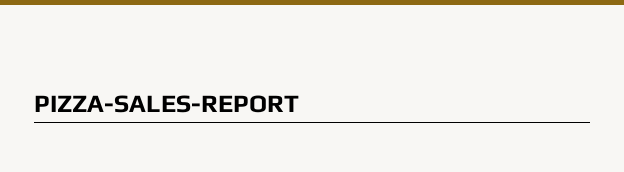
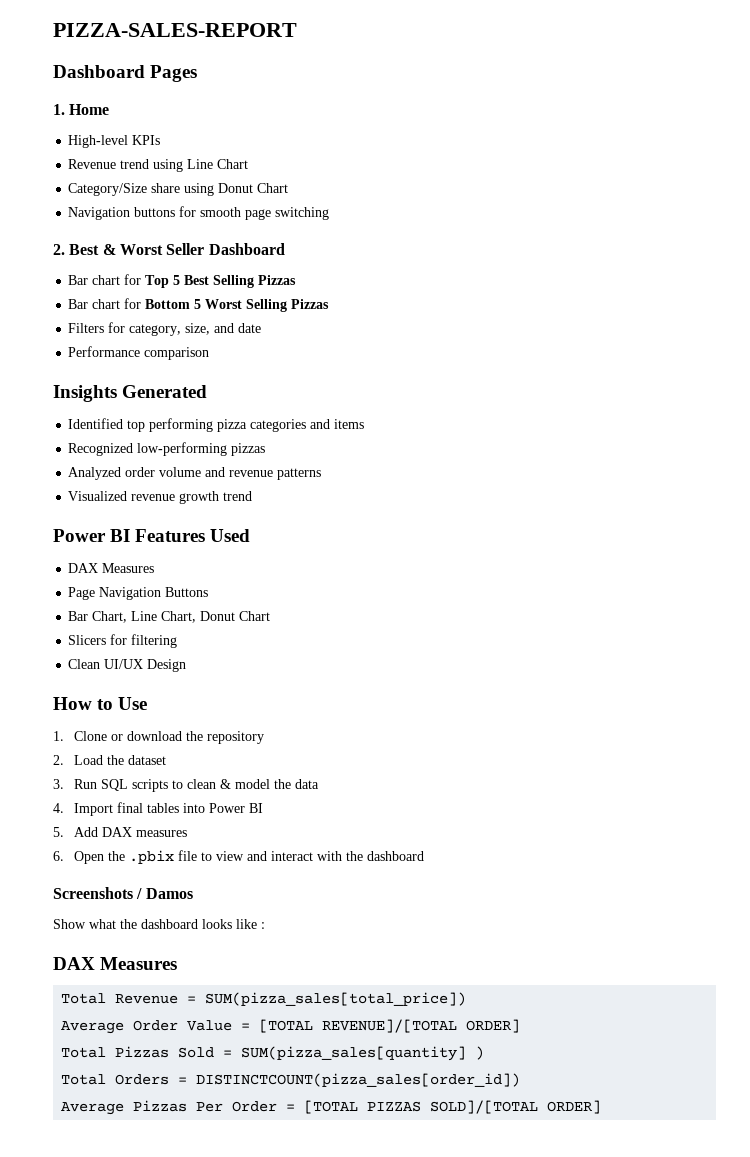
+ Dashboard Pages
+ 1. Home
+ High-level KPIs
+ Revenue trend using Line Chart
+ Category/Size share using Donut Chart
+ Navigation buttons for smooth page switching
+ 2. Best & Worst Seller Dashboard
+ Bar chart for Top 5 Best Selling Pizzas
+ Bar chart for Bottom 5 Worst Selling Pizzas
+ Filters for category, size, and date
+ Performance comparison
+ Insights Generated
+ Identified top performing pizza categories and items
+ Recognized low-performing pizzas
+ Analyzed order volume and revenue patterns
+ Visualized revenue growth trend
+ Power BI Features Used
+ DAX Measures
+ Page Navigation Buttons
+ Bar Chart, Line Chart, Donut Chart
+ Slicers for filtering
+ Clean UI/UX Design
+ How to Use
+ 1. Clone or download the repository
+ 2. Load the dataset
+ 3. Run SQL scripts to clean & model the data
+ 4. Import final tables into Power BI
+ 5. Add DAX measures
+ 6. Open the .pbix file to view and interact with the dashboard
+ Screenshots / Damos
+ Show what the dashboard looks like :
+ DAX Measures
+ Total Revenue = SUM(pizza_sales[total_price])
+ Average Order Value = [TOTAL REVENUE]/[TOTAL ORDER]
+ Total Pizzas Sold = SUM(pizza_sales[quantity] )
+ Total Orders = DISTINCTCOUNT(pizza_sales[order_id])
+ Average Pizzas Per Order = [TOTAL PIZZAS SOLD]/[TOTAL ORDER]

